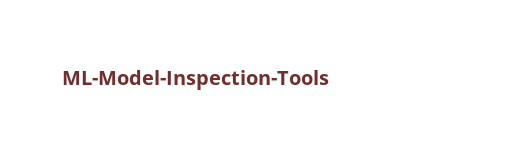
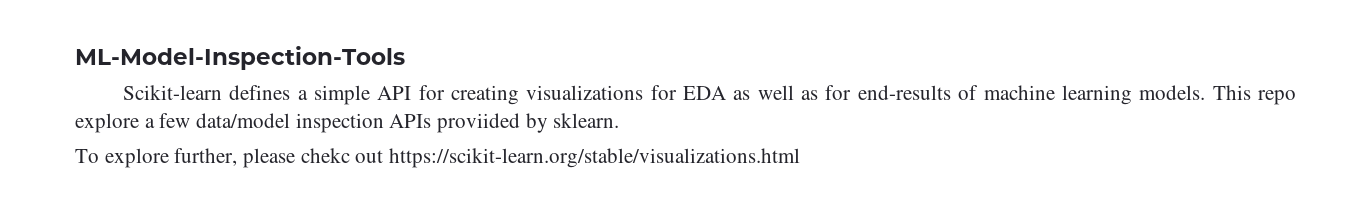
+ Scikit-learn defines a simple API for creating visualizations for EDA as well as for end-results of machine learning models. This repo explore a few data/model inspection APIs proviided by sklearn.
+ To explore further, please chekc out https://scikit-learn.org/stable/visualizations.html

